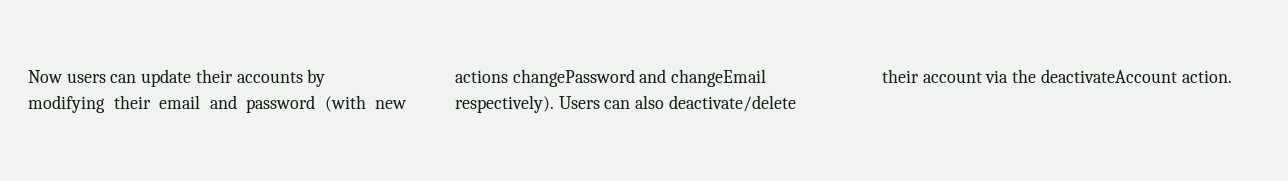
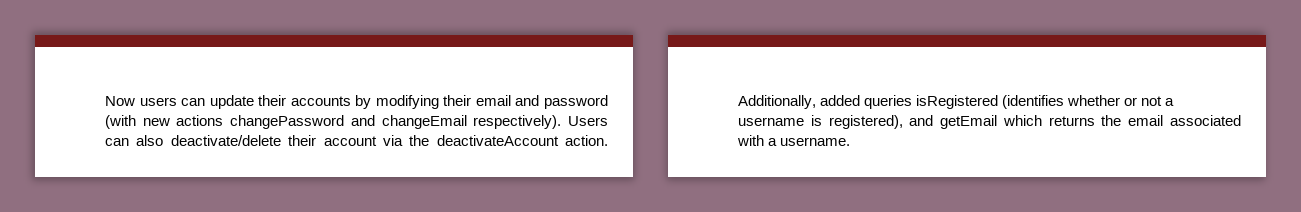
+ Additionally, added queries isRegistered (identifies whether or not a username is registered), and getEmail which returns the email associated with a username.

